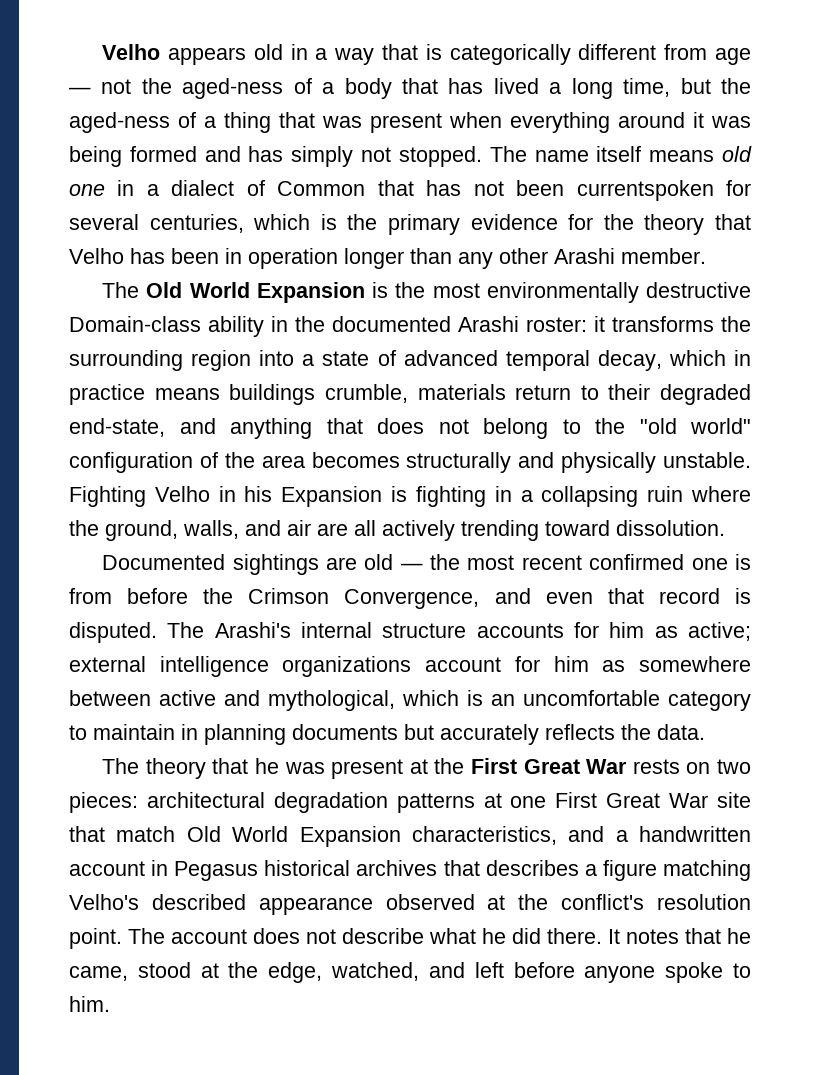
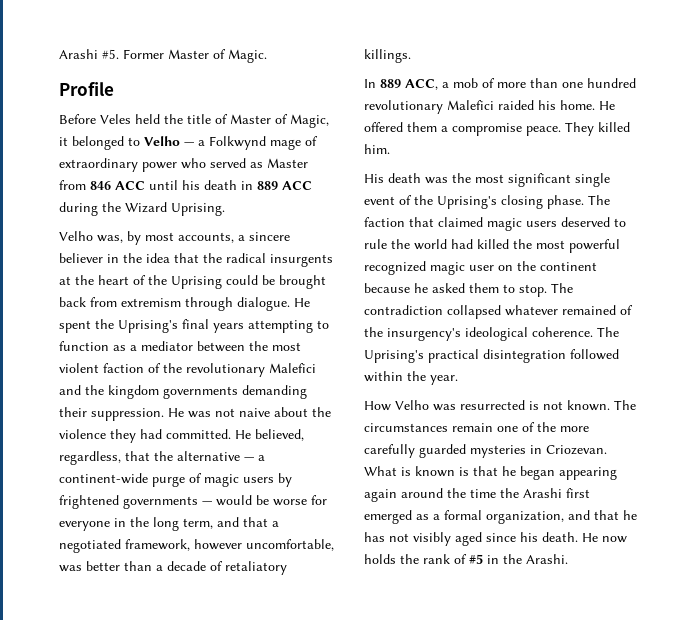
- Velho appears old in a way that is categorically different from age — not the aged-ness of a body that has lived a long time, but the aged-ness of a thing that was present when everything around it was being formed and has simply not stopped. The name itself means old one in a dialect of Common that has not been currentspoken for several centuries, which is the primary evidence for the theory that Velho has been in operation longer than any other Arashi member.
- The Old World Expansion is the most environmentally destructive Domain-class ability in the documented Arashi roster: it transforms the surrounding region into a state of advanced temporal decay, which in practice means buildings crumble, materials return to their degraded end-state, and anything that does not belong to the "old world" configuration of the area becomes structurally and physically unstable. Fighting Velho in his Expansion is fighting in a collapsing ruin where the ground, walls, and air are all actively trending toward dissolution.
- Documented sightings are old — the most recent confirmed one is from before the Crimson Convergence, and even that record is disputed. The Arashi's internal structure accounts for him as active; external intelligence organizations account for him as somewhere between active and mythological, which is an uncomfortable category to maintain in planning documents but accurately reflects the data.
- The theory that he was present at the First Great War rests on two pieces: architectural degradation patterns at one First Great War site that match Old World Expansion characteristics, and a handwritten account in Pegasus historical archives that describes a figure matching Velho's described appearance observed at the conflict's resolution point. The account does not describe what he did there. It notes that he came, stood at the edge, watched, and left before anyone spoke to him.
+ Arashi #5. Former Master of Magic.
+ Profile
+ Before Veles held the title of Master of Magic, it belonged to Velho — a Folkwynd mage of extraordinary power who served as Master from 846 ACC until his death in 889 ACC during the Wizard Uprising.
+ Velho was, by most accounts, a sincere believer in the idea that the radical insurgents at the heart of the Uprising could be brought back from extremism through dialogue. He spent the Uprising's final years attempting to function as a mediator between the most violent faction of the revolutionary Malefici and the kingdom governments demanding their suppression. He was not naive about the violence they had committed. He believed, regardless, that the alternative — a continent-wide purge of magic users by frightened governments — would be worse for everyone in the long term, and that a negotiated framework, however uncomfortable, was better than a decade of retaliatory killings.
+ In 889 ACC, a mob of more than one hundred revolutionary Malefici raided his home. He offered them a compromise peace. They killed him.
+ His death was the most significant single event of the Uprising's closing phase. The faction that claimed magic users deserved to rule the world had killed the most powerful recognized magic user on the continent because he asked them to stop. The contradiction collapsed whatever remained of the insurgency's ideological coherence. The Uprising's practical disintegration followed within the year.
+ How Velho was resurrected is not known. The circumstances remain one of the more carefully guarded mysteries in Criozevan. What is known is that he began appearing again around the time the Arashi first emerged as a formal organization, and that he has not visibly aged since his death. He now holds the rank of #5 in the Arashi.

